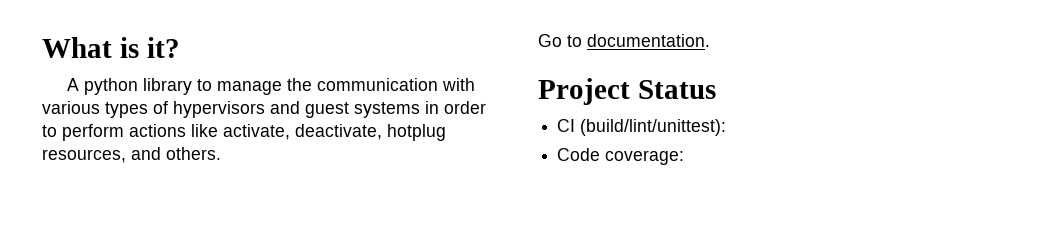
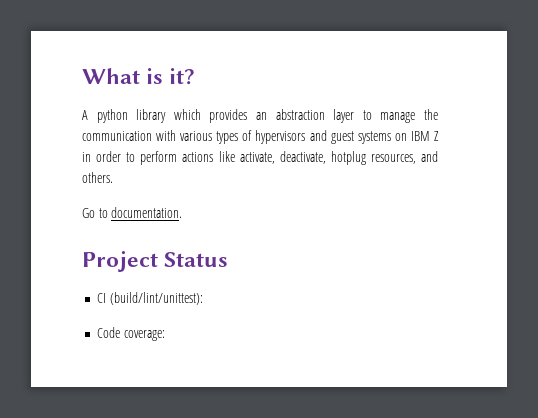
- A python library to manage the communication with various types of hypervisors and guest systems in order to perform actions like activate, deactivate, hotplug resources, and others.
+ A python library which provides an abstraction layer to manage the communication with various types of hypervisors and guest systems on IBM Z in order to perform actions like activate, deactivate, hotplug resources, and others.

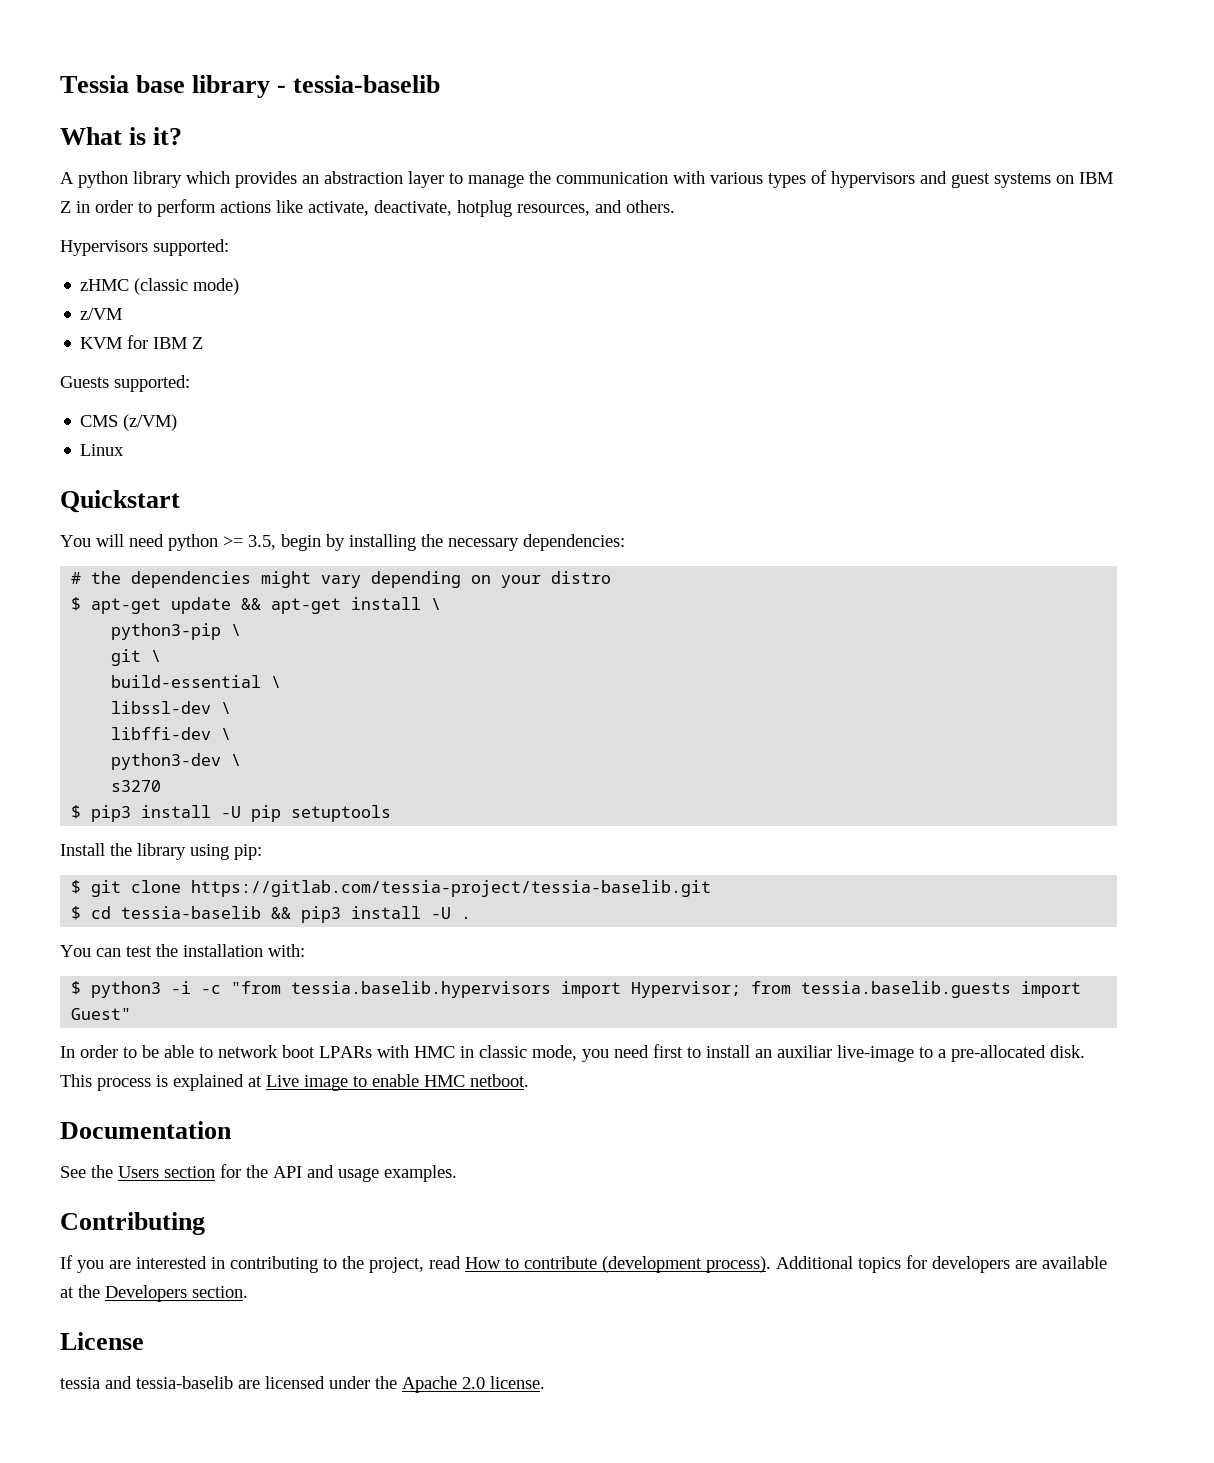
+ Tessia base library - tessia-baselib
- Go to documentation.
- Project Status
- CI (build/lint/unittest):
- Code coverage:
+ Hypervisors supported:
+ zHMC (classic mode)
+ z/VM
+ KVM for IBM Z
+ Guests supported:
+ CMS (z/VM)
+ Linux
+ Quickstart
+ You will need python >= 3.5, begin by installing the necessary dependencies:
+ # the dependencies might vary depending on your distro
+ $ apt-get update && apt-get install \
+ python3-pip \
+ git \
+ build-essential \
+ libssl-dev \
+ libffi-dev \
+ python3-dev \
+ s3270
+ $ pip3 install -U pip setuptools
+ Install the library using pip:
+ $ git clone https://gitlab.com/tessia-project/tessia-baselib.git
+ $ cd tessia-baselib && pip3 install -U .
+ You can test the installation with:
+ $ python3 -i -c "from tessia.baselib.hypervisors import Hypervisor; from tessia.baselib.guests import Guest"
+ In order to be able to network boot LPARs with HMC in classic mode, you need first to install an auxiliar live-image to a pre-allocated disk. This process is explained at Live image to enable HMC netboot.
+ Documentation
+ See the Users section for the API and usage examples.
+ Contributing
+ If you are interested in contributing to the project, read How to contribute (development process). Additional topics for developers are available at the Developers section.
+ License
+ tessia and tessia-baselib are licensed under the Apache 2.0 license.

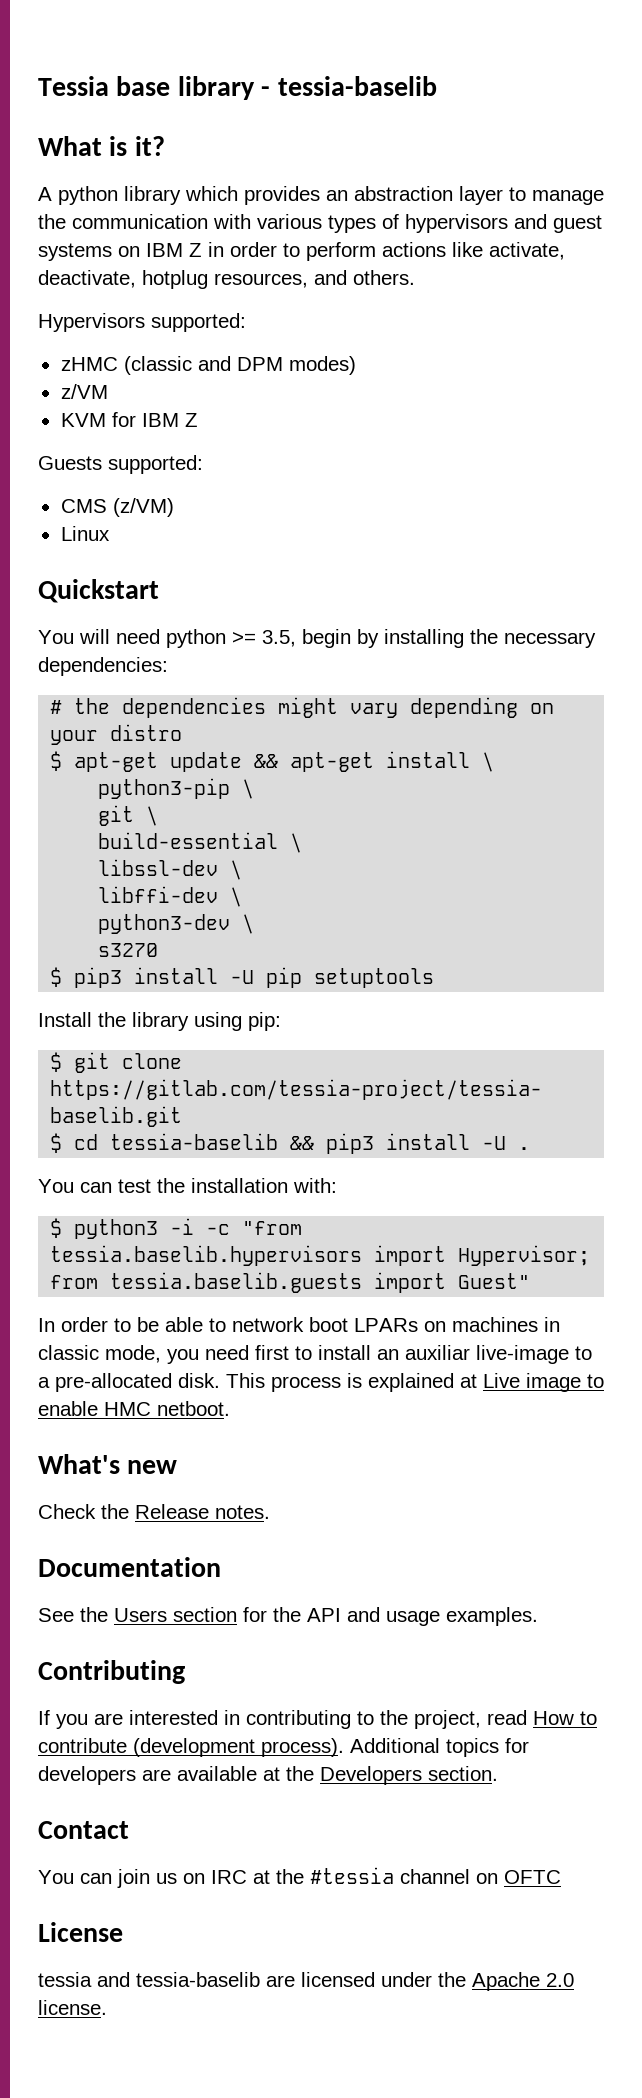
- zHMC (classic mode)
+ zHMC (classic and DPM modes)
- In order to be able to network boot LPARs with HMC in classic mode, you need first to install an auxiliar live-image to a pre-allocated disk.
+ In order to be able to network boot LPARs on machines in classic mode, you need first to install an auxiliar live-image to a pre-allocated disk.
+ What's new
+ Check the Release notes.
+ Contact
+ You can join us on IRC at the #tessia channel on OFTC

